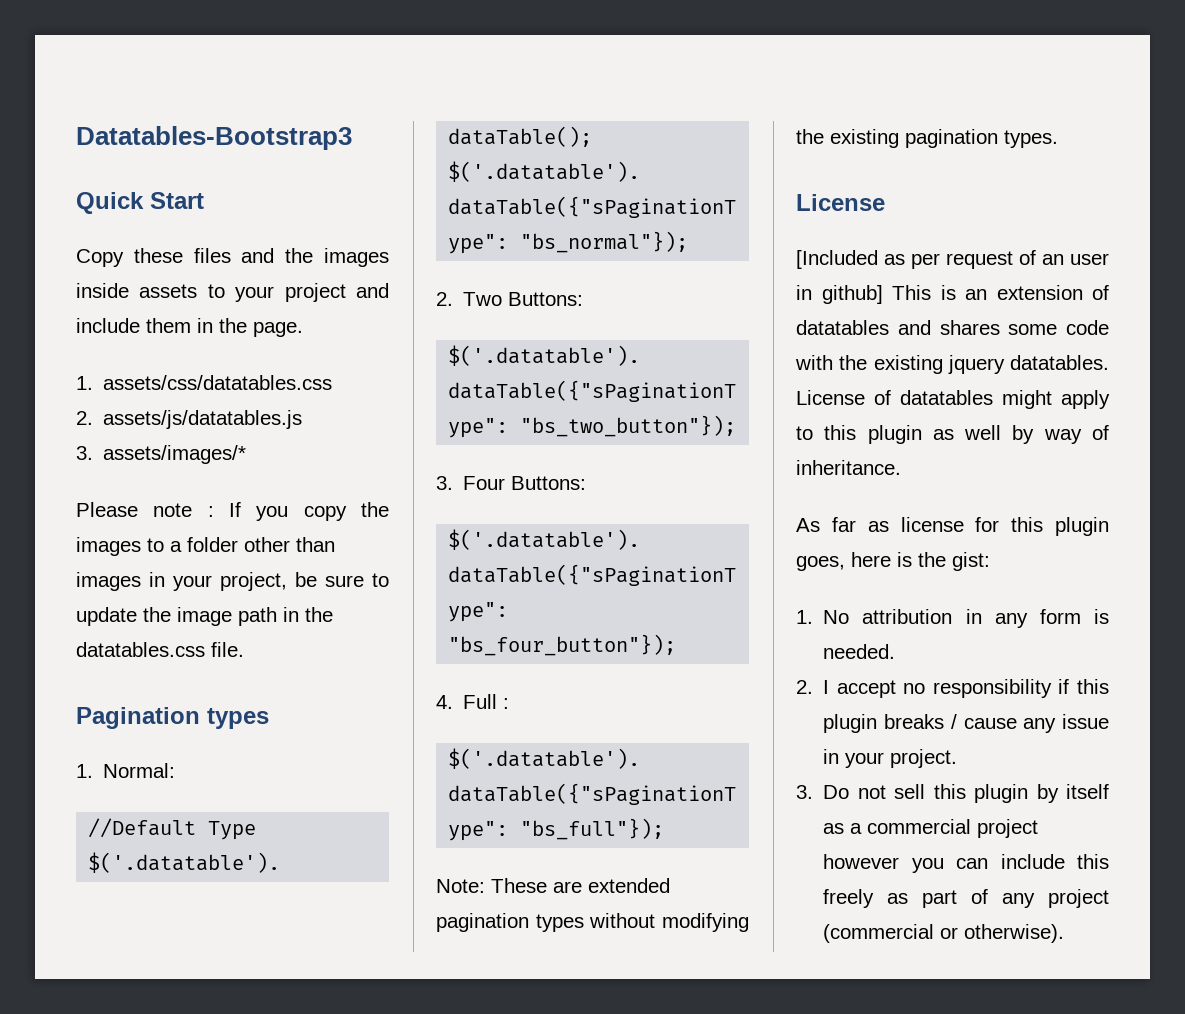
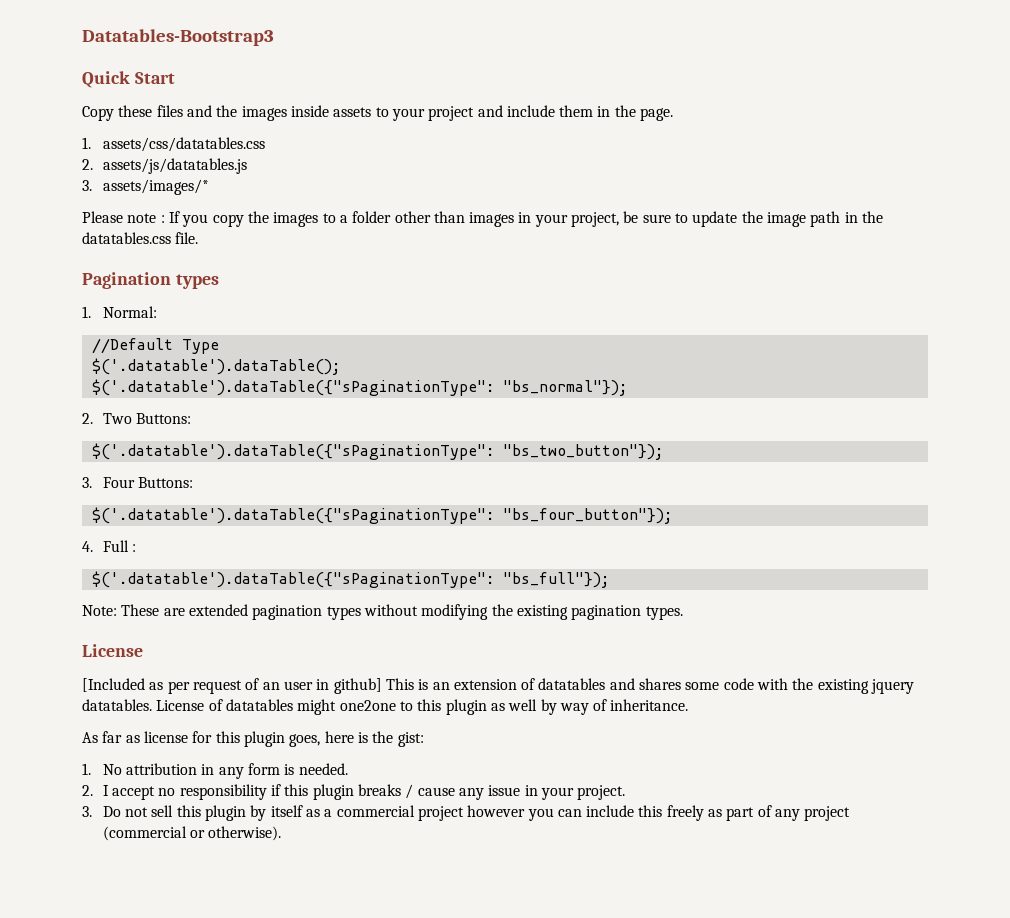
- License of datatables might apply to this plugin as well by way of inheritance.
+ License of datatables might one2one to this plugin as well by way of inheritance.

